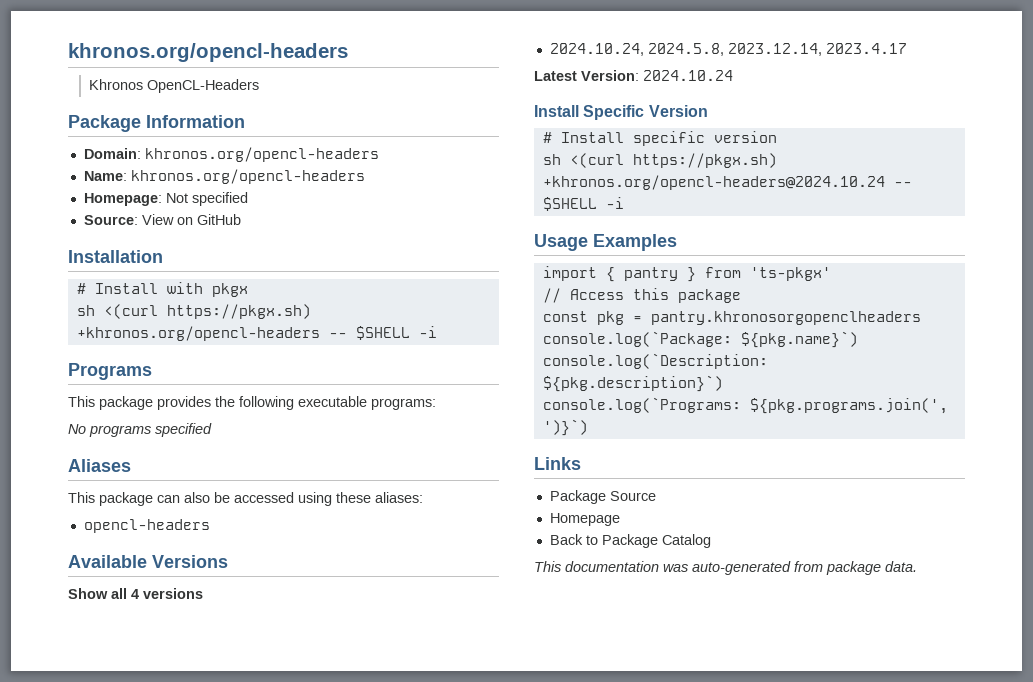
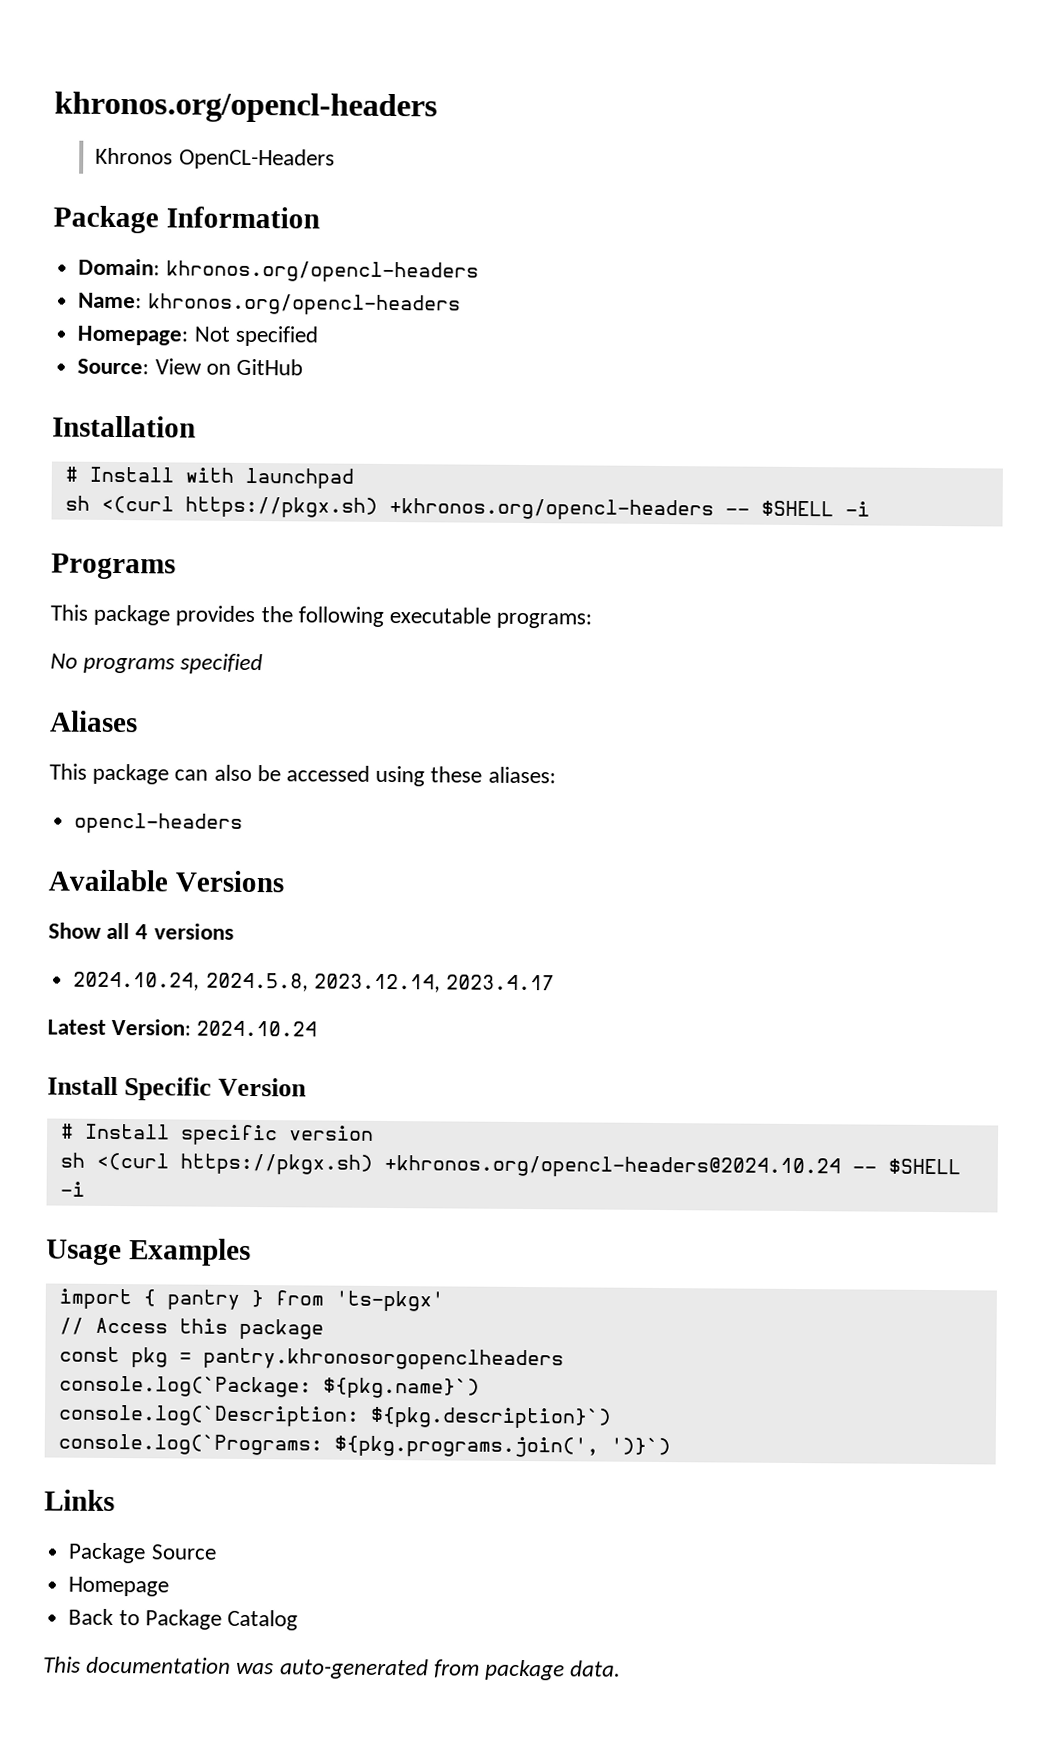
- # Install with pkgx
+ # Install with launchpad

